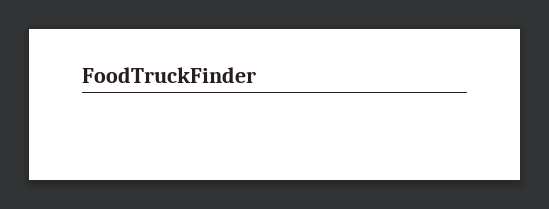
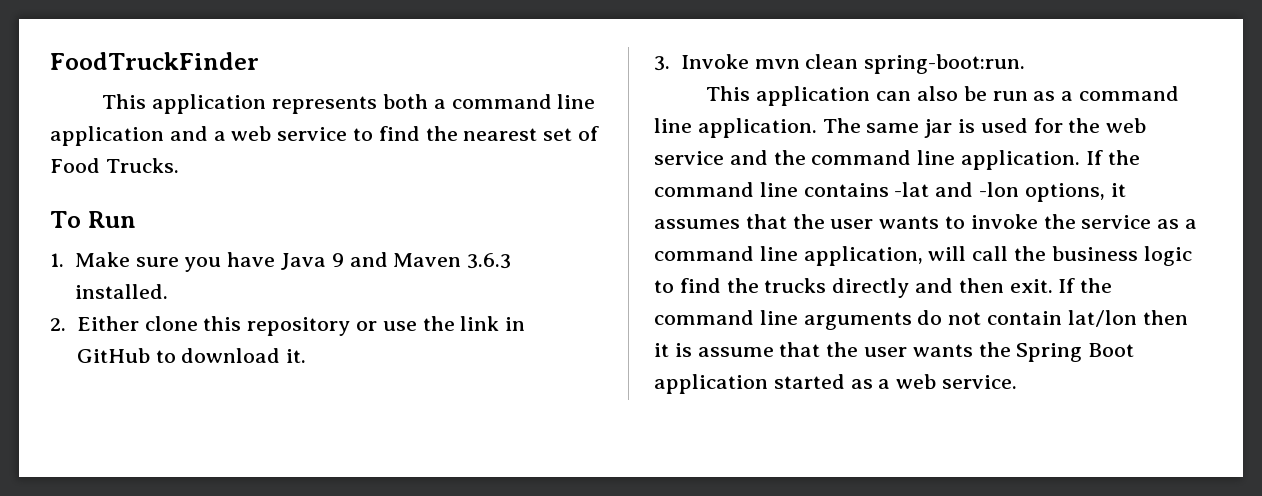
+ This application represents both a command line application and a web service to find the nearest set of Food Trucks.
+ To Run
+ 1. Make sure you have Java 9 and Maven 3.6.3 installed.
+ 2. Either clone this repository or use the link in GitHub to download it.
+ 3. Invoke mvn clean spring-boot:run.
+ This application can also be run as a command line application. The same jar is used for the web service and the command line application. If the command line contains -lat and -lon options, it assumes that the user wants to invoke the service as a command line application, will call the business logic to find the trucks directly and then exit. If the command line arguments do not contain lat/lon then it is assume that the user wants the Spring Boot application started as a web service.

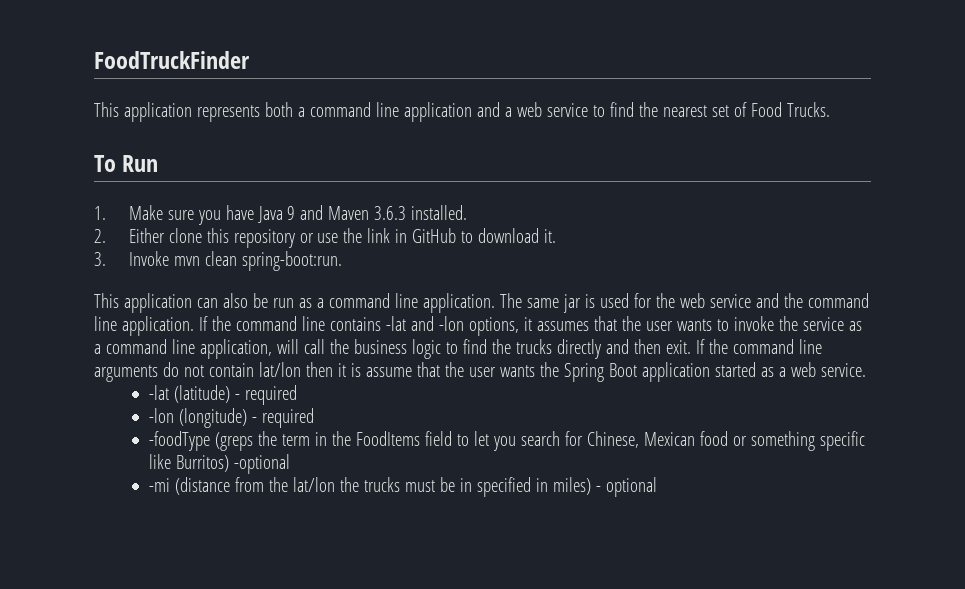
+ -lat (latitude) - required
+ -lon (longitude) - required
+ -foodType (greps the term in the FoodItems field to let you search for Chinese, Mexican food or something specific like Burritos) -optional
+ -mi (distance from the lat/lon the trucks must be in specified in miles) - optional

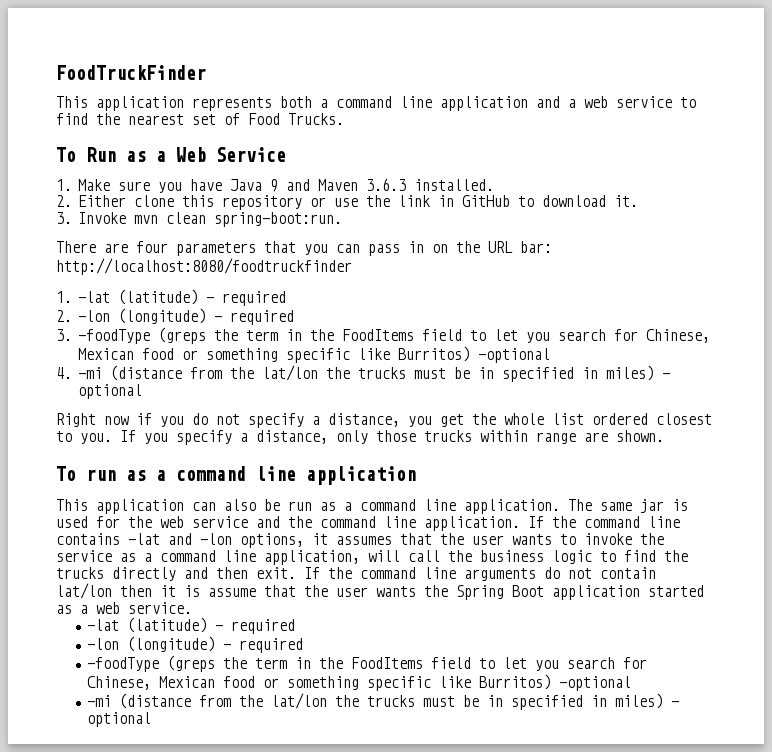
- To Run
+ To Run as a Web Service
+ There are four parameters that you can pass in on the URL bar: http://localhost:8080/foodtruckfinder
+ 1. -lat (latitude) - required
+ 2. -lon (longitude) - required
+ 3. -foodType (greps the term in the FoodItems field to let you search for Chinese, Mexican food or something specific like Burritos) -optional
+ 4. -mi (distance from the lat/lon the trucks must be in specified in miles) - optional
+ Right now if you do not specify a distance, you get the whole list ordered closest to you. If you specify a distance, only those trucks within range are shown.
+ To run as a command line application

